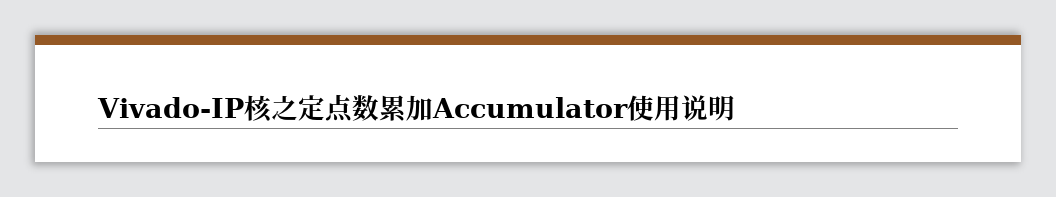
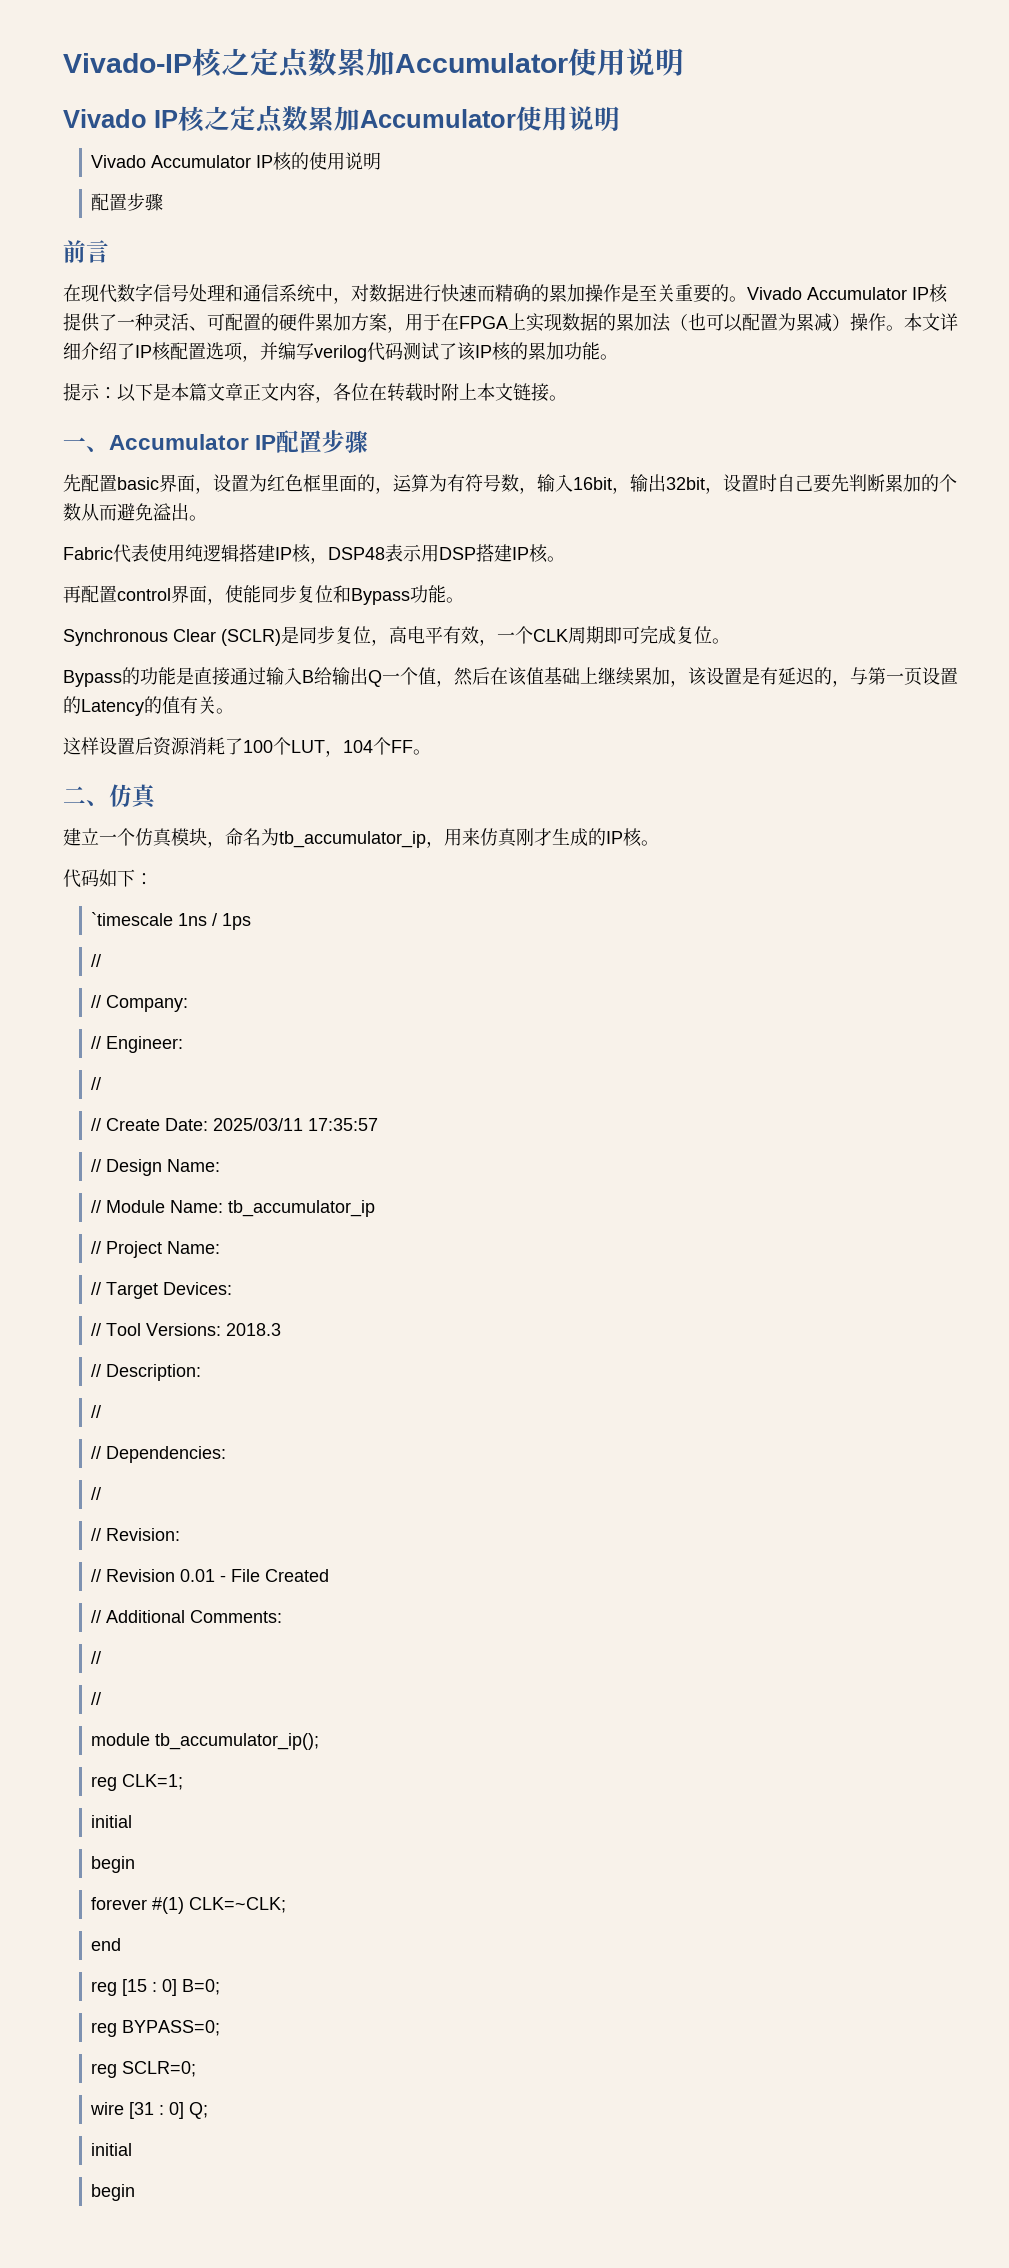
+ Vivado IP核之定点数累加Accumulator使用说明
+ Vivado Accumulator IP核的使用说明
+ 配置步骤
+ 前言
+ 在现代数字信号处理和通信系统中，对数据进行快速而精确的累加操作是至关重要的。Vivado Accumulator IP核提供了一种灵活、可配置的硬件累加方案，用于在FPGA上实现数据的累加法（也可以配置为累减）操作。本文详细介绍了IP核配置选项，并编写verilog代码测试了该IP核的累加功能。
+ 提示：以下是本篇文章正文内容，各位在转载时附上本文链接。
+ 一、Accumulator IP配置步骤
+ 先配置basic界面，设置为红色框里面的，运算为有符号数，输入16bit，输出32bit，设置时自己要先判断累加的个数从而避免溢出。
+ Fabric代表使用纯逻辑搭建IP核，DSP48表示用DSP搭建IP核。
+ 再配置control界面，使能同步复位和Bypass功能。
+ Synchronous Clear (SCLR)是同步复位，高电平有效，一个CLK周期即可完成复位。
+ Bypass的功能是直接通过输入B给输出Q一个值，然后在该值基础上继续累加，该设置是有延迟的，与第一页设置的Latency的值有关。
+ 这样设置后资源消耗了100个LUT，104个FF。
+ 二、仿真
+ 建立一个仿真模块，命名为tb_accumulator_ip，用来仿真刚才生成的IP核。
+ 代码如下：
+ `timescale 1ns / 1ps
+ //
+ // Company:
+ // Engineer:
+ //
+ // Create Date: 2025/03/11 17:35:57
+ // Design Name:
+ // Module Name: tb_accumulator_ip
+ // Project Name:
+ // Target Devices:
+ // Tool Versions: 2018.3
+ // Description:
+ //
+ // Dependencies:
+ //
+ // Revision:
+ // Revision 0.01 - File Created
+ // Additional Comments:
+ //
+ //
+ module tb_accumulator_ip();
+ reg CLK=1;
+ initial
+ begin
+ forever #(1) CLK=~CLK;
+ end
+ reg [15 : 0] B=0;
+ reg BYPASS=0;
+ reg SCLR=0;
+ wire [31 : 0] Q;
+ initial
+ begin

